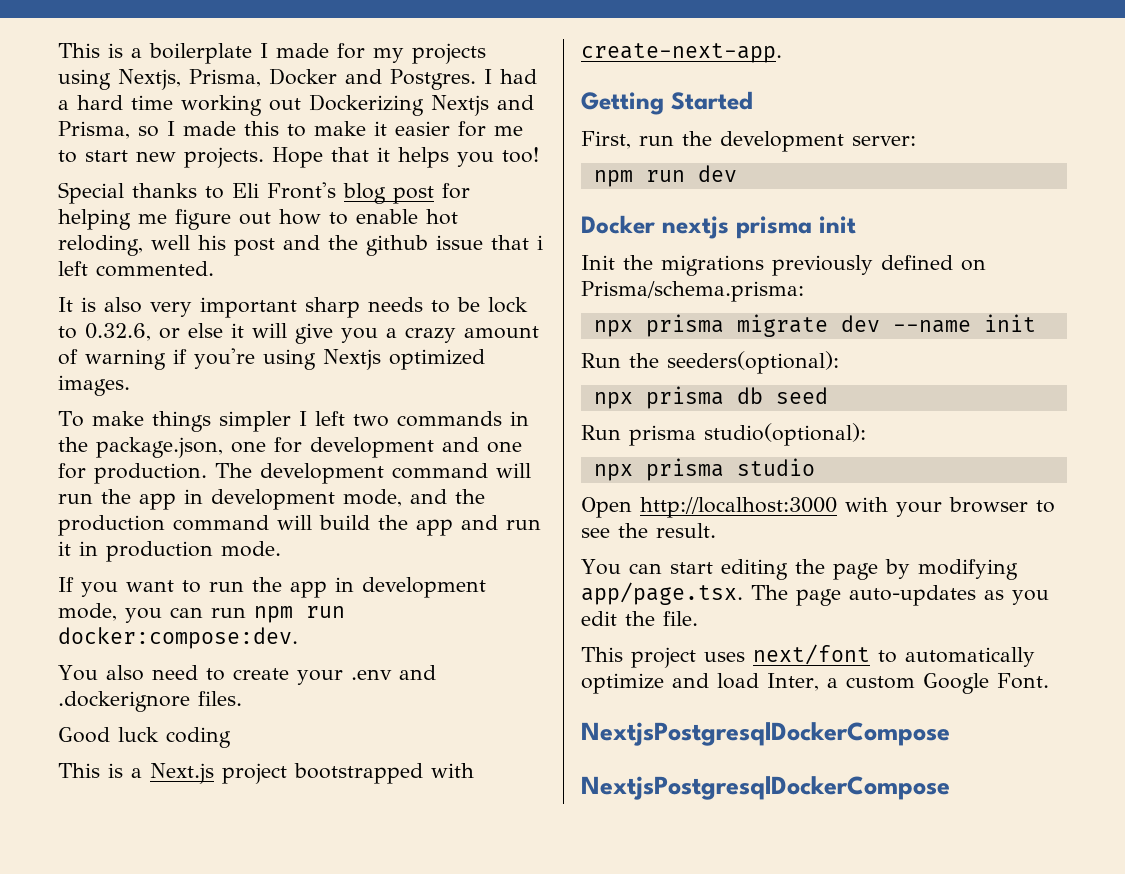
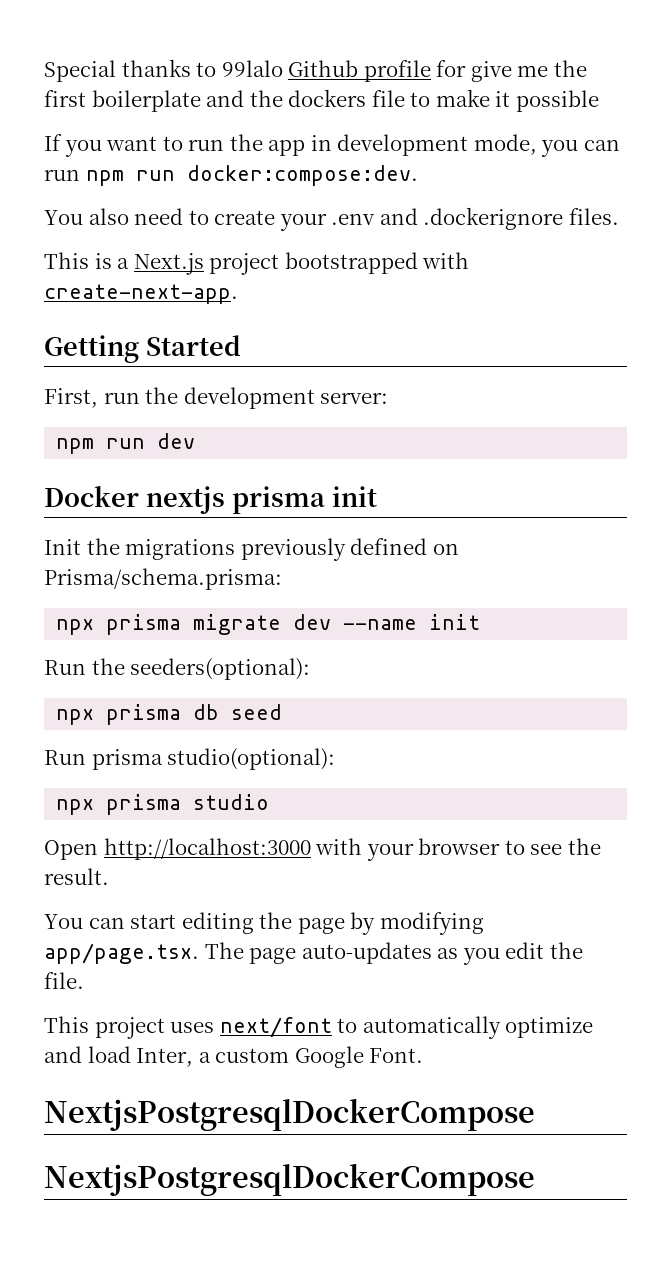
- This is a boilerplate I made for my projects using Nextjs, Prisma, Docker and Postgres. I had a hard time working out Dockerizing Nextjs and Prisma, so I made this to make it easier for me to start new projects. Hope that it helps you too!
- Special thanks to Eli Front's blog post for helping me figure out how to enable hot reloding, well his post and the github issue that i left commented.
- It is also very important sharp needs to be lock to 0.32.6, or else it will give you a crazy amount of warning if you're using Nextjs optimized images.
- To make things simpler I left two commands in the package.json, one for development and one for production. The development command will run the app in development mode, and the production command will build the app and run it in production mode.
+ Special thanks to 99lalo Github profile for give me the first boilerplate and the dockers file to make it possible
- Good luck coding

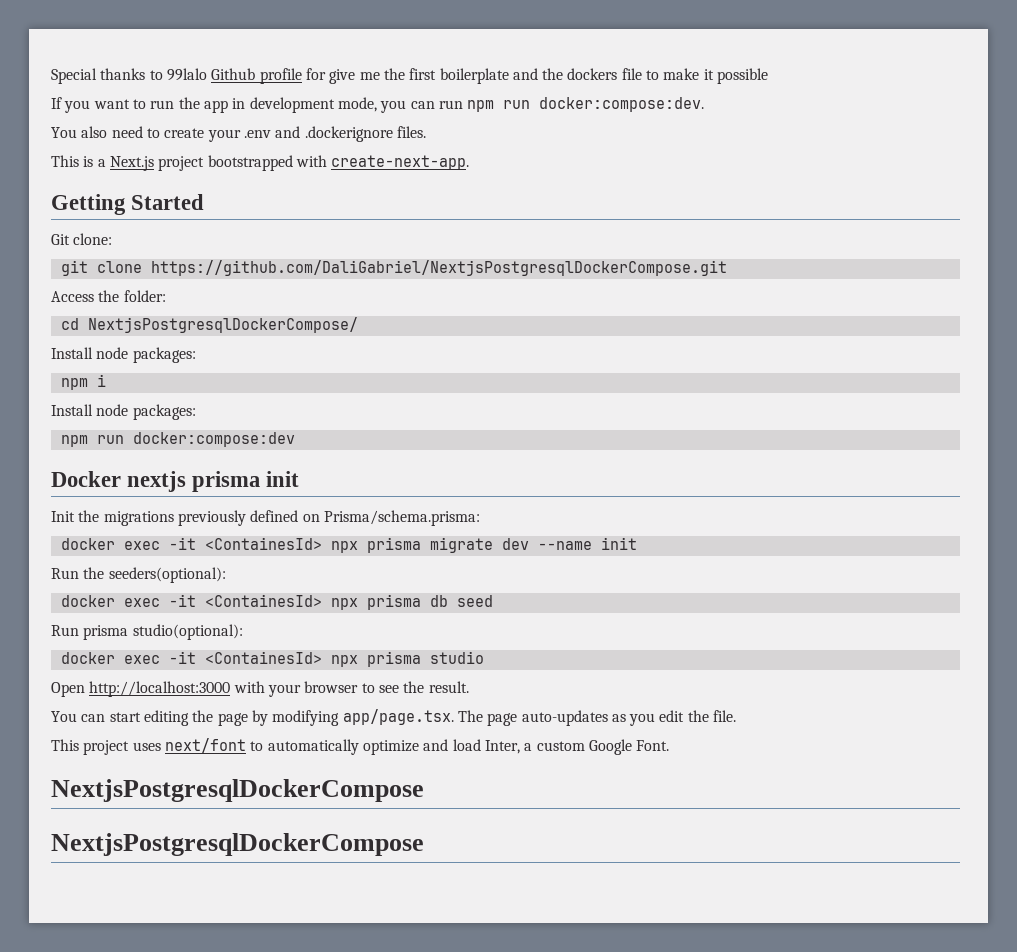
- First, run the development server:
- npm run dev
+ Git clone:
+ git clone https://github.com/DaliGabriel/NextjsPostgresqlDockerCompose.git
+ Access the folder:
+ cd NextjsPostgresqlDockerCompose/
+ Install node packages:
+ npm i
+ Install node packages:
+ npm run docker:compose:dev
- npx prisma migrate dev --name init
+ docker exec -it <ContainesId> npx prisma migrate dev --name init
- npx prisma db seed
+ docker exec -it <ContainesId> npx prisma db seed
- npx prisma studio
+ docker exec -it <ContainesId> npx prisma studio

